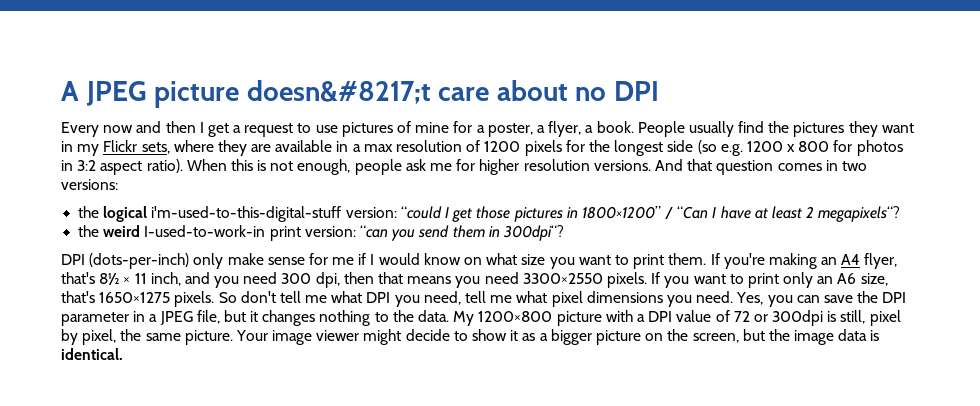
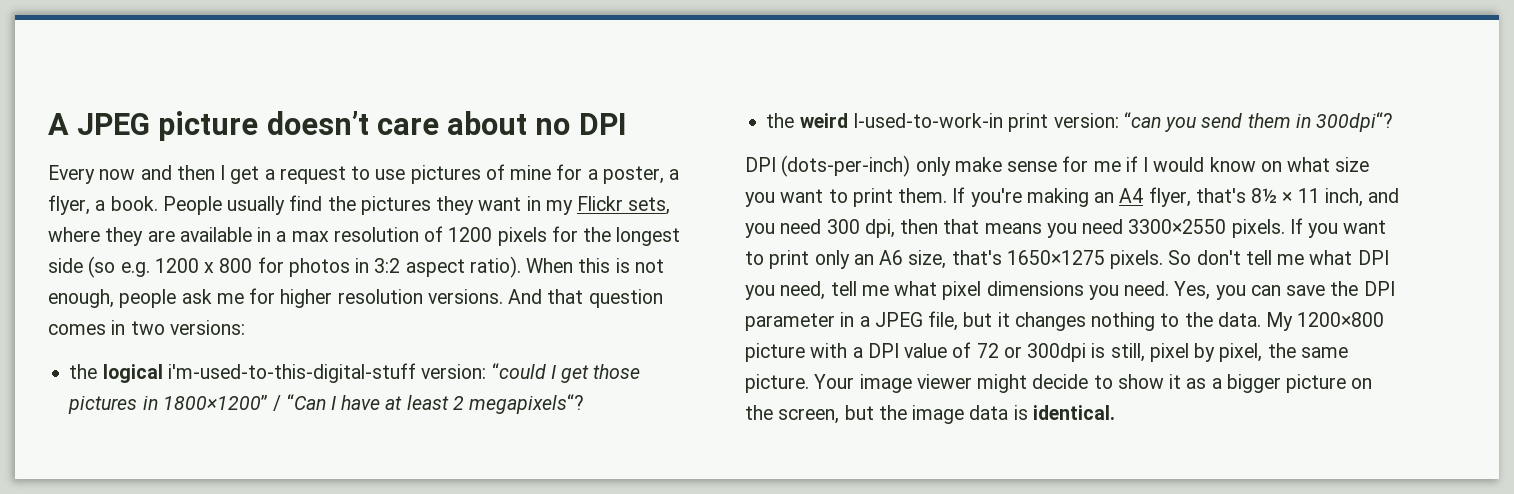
- A JPEG picture doesn&#8217;t care about no DPI
+ A JPEG picture doesn’t care about no DPI

